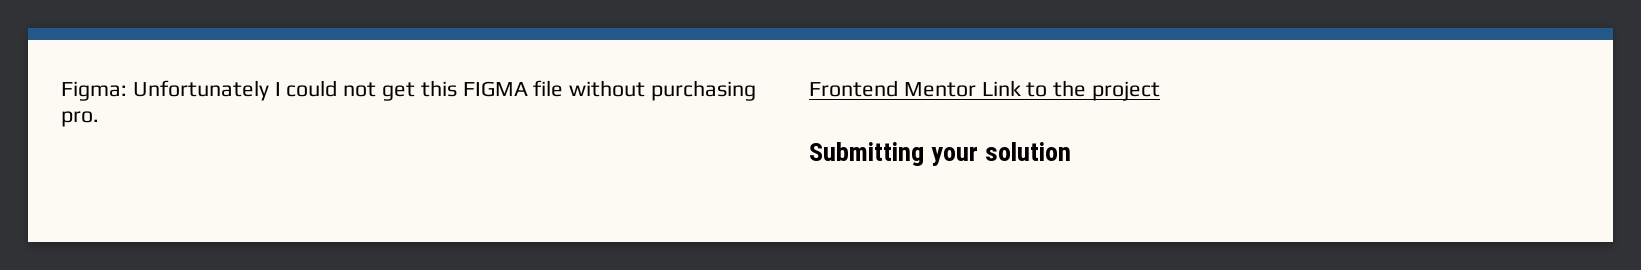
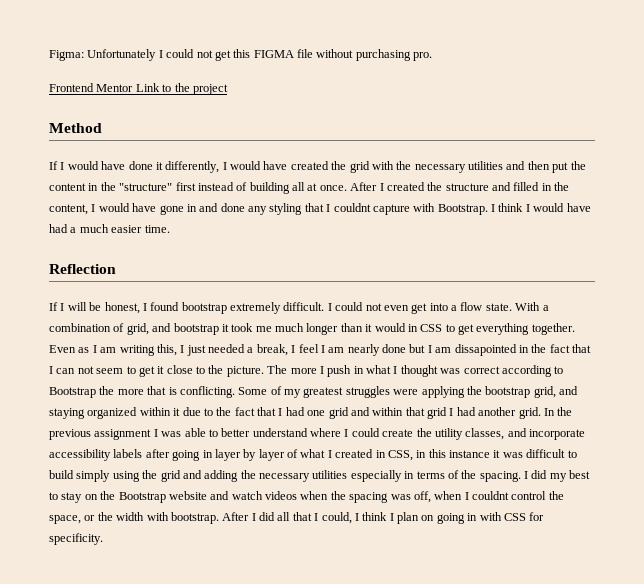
- Submitting your solution
+ Method
+ If I would have done it differently, I would have created the grid with the necessary utilities and then put the content in the "structure" first instead of building all at once. After I created the structure and filled in the content, I would have gone in and done any styling that I couldnt capture with Bootstrap. I think I would have had a much easier time.
+ Reflection
+ If I will be honest, I found bootstrap extremely difficult. I could not even get into a flow state. With a combination of grid, and bootstrap it took me much longer than it would in CSS to get everything together. Even as I am writing this, I just needed a break, I feel I am nearly done but I am dissapointed in the fact that I can not seem to get it close to the picture. The more I push in what I thought was correct according to Bootstrap the more that is conflicting. Some of my greatest struggles were applying the bootstrap grid, and staying organized within it due to the fact that I had one grid and within that grid I had another grid. In the previous assignment I was able to better understand where I could create the utility classes, and incorporate accessibility labels after going in layer by layer of what I created in CSS, in this instance it was difficult to build simply using the grid and adding the necessary utilities especially in terms of the spacing. I did my best to stay on the Bootstrap website and watch videos when the spacing was off, when I couldnt control the space, or the width with bootstrap. After I did all that I could, I think I plan on going in with CSS for specificity.

